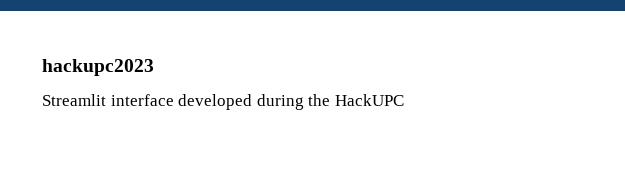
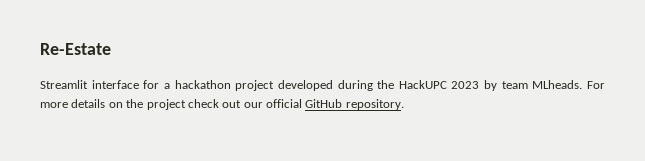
- hackupc2023
+ Re-Estate
- Streamlit interface developed during the HackUPC
+ Streamlit interface for a hackathon project developed during the HackUPC 2023 by team MLheads. For more details on the project check out our official GitHub repository.

